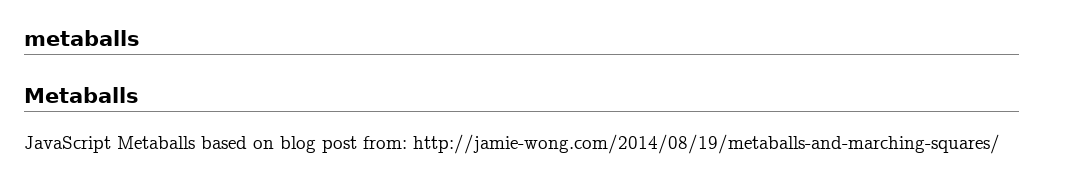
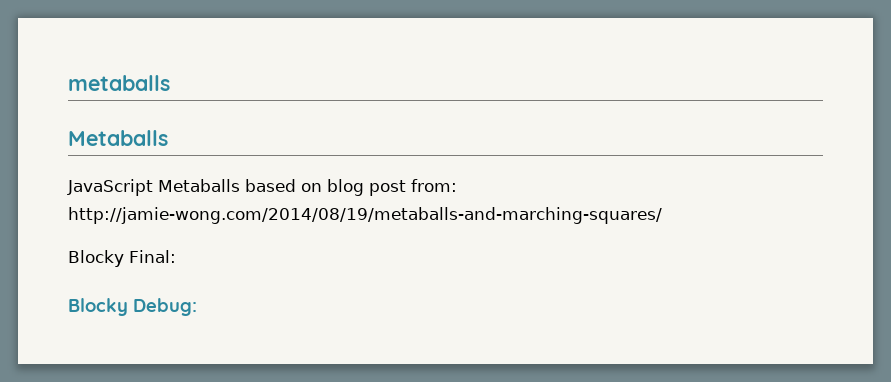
+ Blocky Final:
+ Blocky Debug:

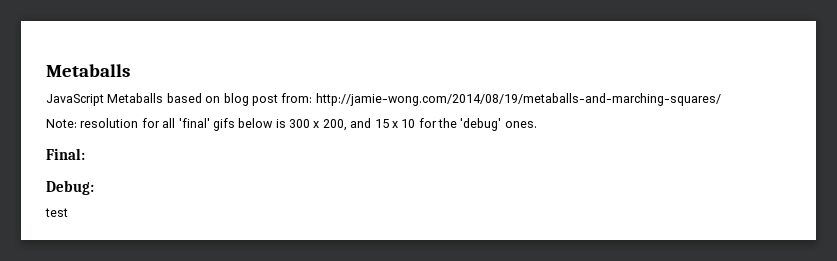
- metaballs
- Blocky Final:
+ Note: resolution for all 'final' gifs below is 300 x 200, and 15 x 10 for the 'debug' ones.
+ Final:
- Blocky Debug:
+ Debug:
+ test

